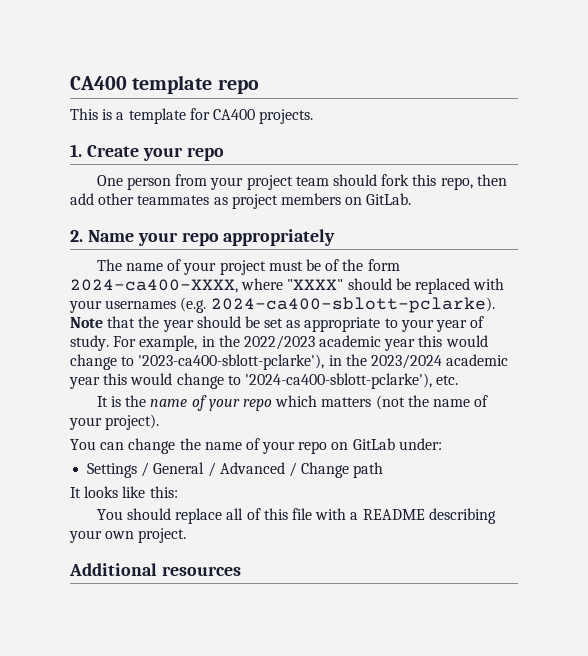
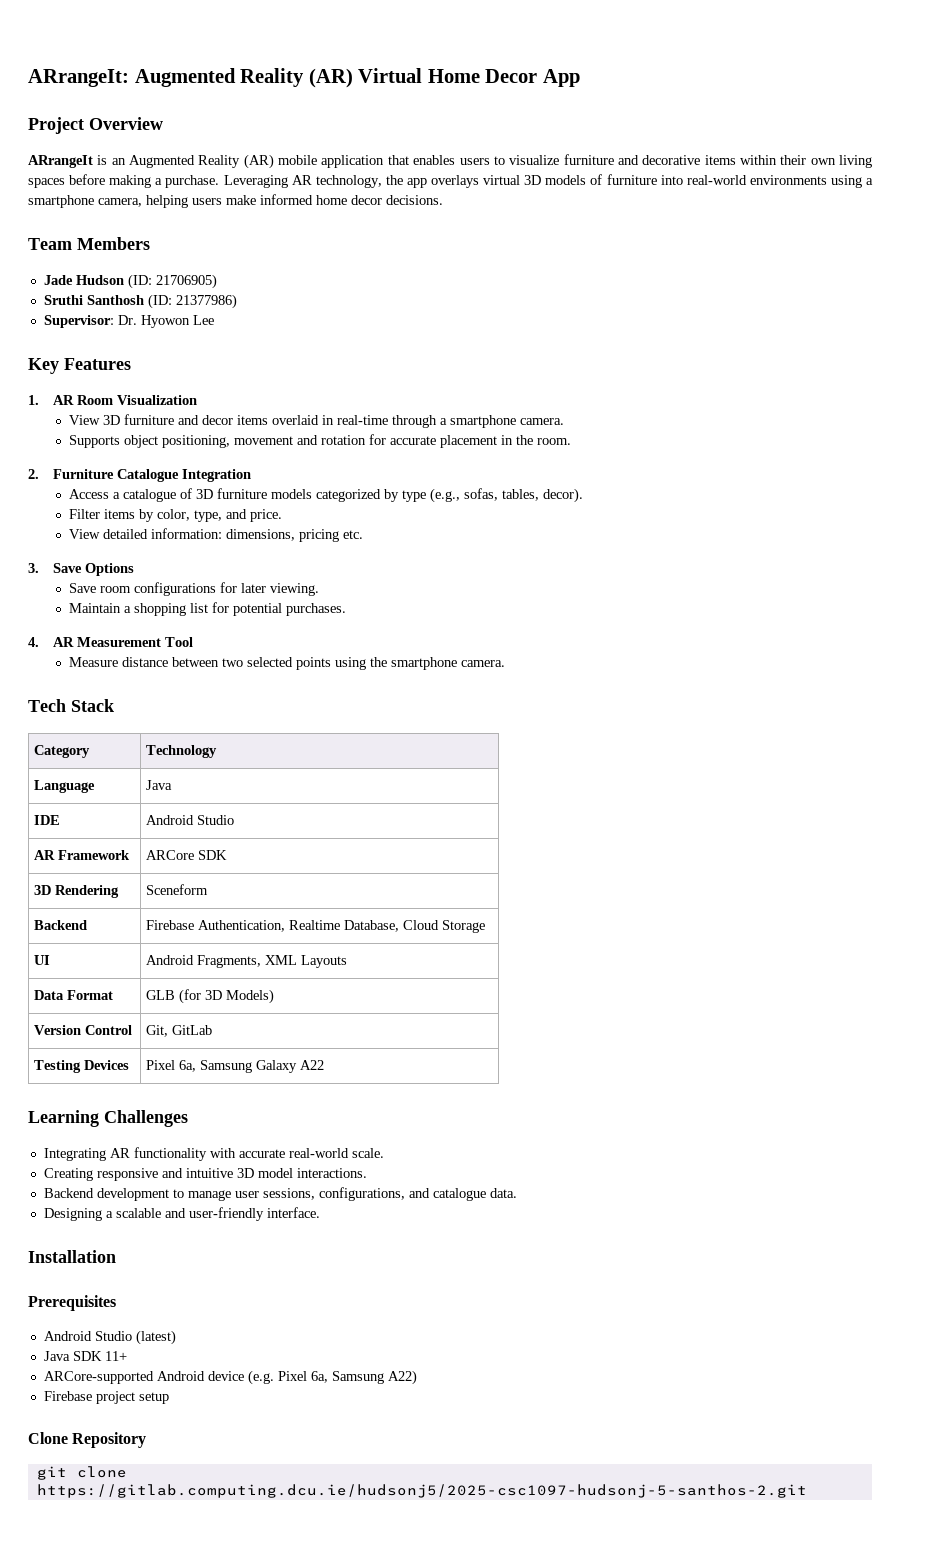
- CA400 template repo
- This is a template for CA400 projects.
- 1. Create your repo
- One person from your project team should fork this repo, then add other teammates as project members on GitLab.
- 2. Name your repo appropriately
- The name of your project must be of the form 2024-ca400-XXXX, where "XXXX" should be replaced with your usernames (e.g. 2024-ca400-sblott-pclarke). Note that the year should be set as appropriate to your year of study. For example, in the 2022/2023 academic year this would change to '2023-ca400-sblott-pclarke'), in the 2023/2024 academic year this would change to '2024-ca400-sblott-pclarke'), etc.
- It is the name of your repo which matters (not the name of your project).
- You can change the name of your repo on GitLab under:
- Settings / General / Advanced / Change path
- It looks like this:
- You should replace all of this file with a README describing your own project.
- Additional resources
+ ARrangeIt: Augmented Reality (AR) Virtual Home Decor App
+ Project Overview
+ ARrangeIt is an Augmented Reality (AR) mobile application that enables users to visualize furniture and decorative items within their own living spaces before making a purchase. Leveraging AR technology, the app overlays virtual 3D models of furniture into real-world environments using a smartphone camera, helping users make informed home decor decisions.
+ Team Members
+ Jade Hudson (ID: 21706905)
+ Sruthi Santhosh (ID: 21377986)
+ Supervisor: Dr. Hyowon Lee
+ Key Features
+ 1. AR Room Visualization
+ View 3D furniture and decor items overlaid in real-time through a smartphone camera.
+ Supports object positioning, movement and rotation for accurate placement in the room.
+ 2. Furniture Catalogue Integration
+ Access a catalogue of 3D furniture models categorized by type (e.g., sofas, tables, decor).
+ Filter items by color, type, and price.
+ View detailed information: dimensions, pricing etc.
+ 3. Save Options
+ Save room configurations for later viewing.
+ Maintain a shopping list for potential purchases.
+ 4. AR Measurement Tool
+ Measure distance between two selected points using the smartphone camera.
+ Tech Stack
+ Category | Technology
+ Language | Java
+ IDE | Android Studio
+ AR Framework | ARCore SDK
+ 3D Rendering | Sceneform
+ Backend | Firebase Authentication, Realtime Database, Cloud Storage
+ UI | Android Fragments, XML Layouts
+ Data Format | GLB (for 3D Models)
+ Version Control | Git, GitLab
+ Testing Devices | Pixel 6a, Samsung Galaxy A22
+ Learning Challenges
+ Integrating AR functionality with accurate real-world scale.
+ Creating responsive and intuitive 3D model interactions.
+ Backend development to manage user sessions, configurations, and catalogue data.
+ Designing a scalable and user-friendly interface.
+ Installation
+ Prerequisites
+ Android Studio (latest)
+ Java SDK 11+
+ ARCore-supported Android device (e.g. Pixel 6a, Samsung A22)
+ Firebase project setup
+ Clone Repository
+ git clone https://gitlab.computing.dcu.ie/hudsonj5/2025-csc1097-hudsonj-5-santhos-2.git

